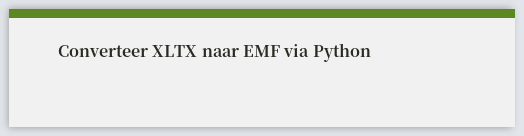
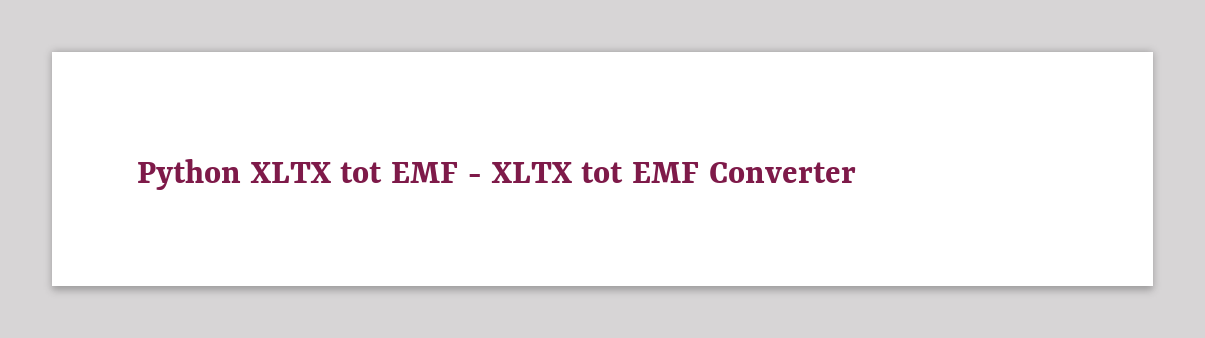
- Converteer XLTX naar EMF via Python
+ Python XLTX tot EMF - XLTX tot EMF Converter

